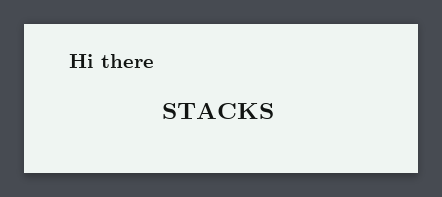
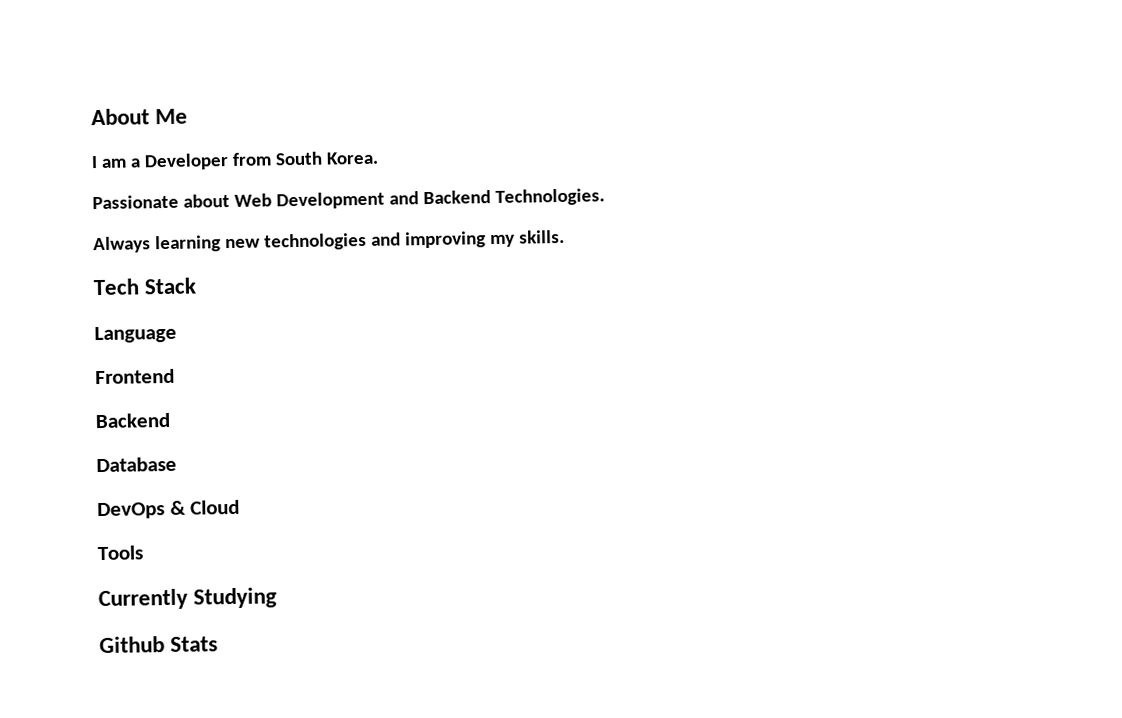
- Hi there
- STACKS
+ About Me
+ I am a Developer from South Korea.
+ Passionate about Web Development and Backend Technologies.
+ Always learning new technologies and improving my skills.
+ Tech Stack
+ Language
+ Frontend
+ Backend
+ Database
+ DevOps & Cloud
+ Tools
+ Currently Studying
+ Github Stats

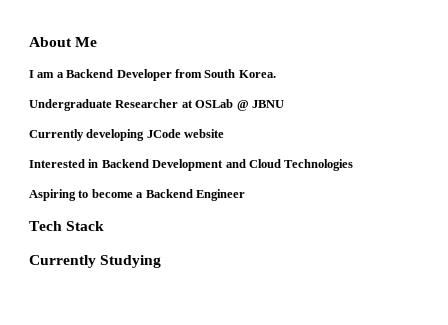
- I am a Developer from South Korea.
+ I am a Backend Developer from South Korea.
- Passionate about Web Development and Backend Technologies.
- Always learning new technologies and improving my skills.
+ Undergraduate Researcher at OSLab @ JBNU
+ Currently developing JCode website
+ Interested in Backend Development and Cloud Technologies
+ Aspiring to become a Backend Engineer
  Tech Stack
- Language
- Frontend
- Backend
- Database
- DevOps & Cloud
- Tools
- Github Stats

